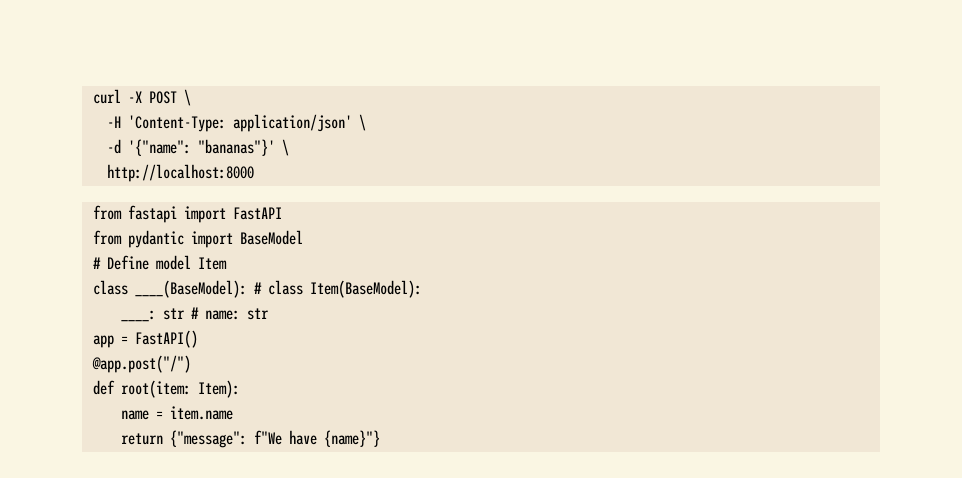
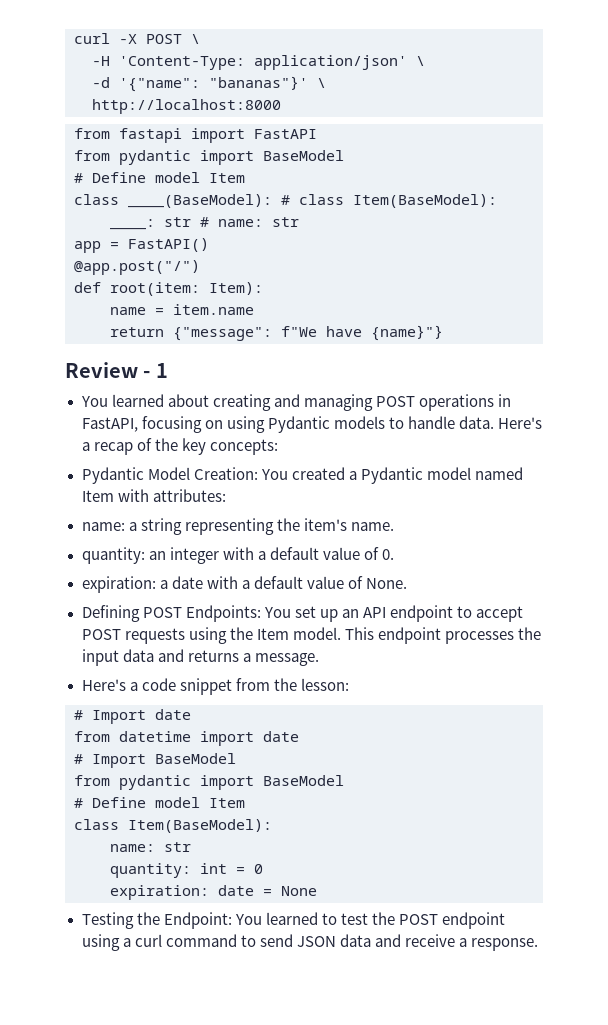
+ Review - 1
+ You learned about creating and managing POST operations in FastAPI, focusing on using Pydantic models to handle data. Here's a recap of the key concepts:
+ Pydantic Model Creation: You created a Pydantic model named Item with attributes:
+ name: a string representing the item's name.
+ quantity: an integer with a default value of 0.
+ expiration: a date with a default value of None.
+ Defining POST Endpoints: You set up an API endpoint to accept POST requests using the Item model. This endpoint processes the input data and returns a message.
+ Here's a code snippet from the lesson:
+ # Import date
+ from datetime import date
+ # Import BaseModel
+ from pydantic import BaseModel
+ # Define model Item
+ class Item(BaseModel):
+ name: str
+ quantity: int = 0
+ expiration: date = None
+ Testing the Endpoint: You learned to test the POST endpoint using a curl command to send JSON data and receive a response.

